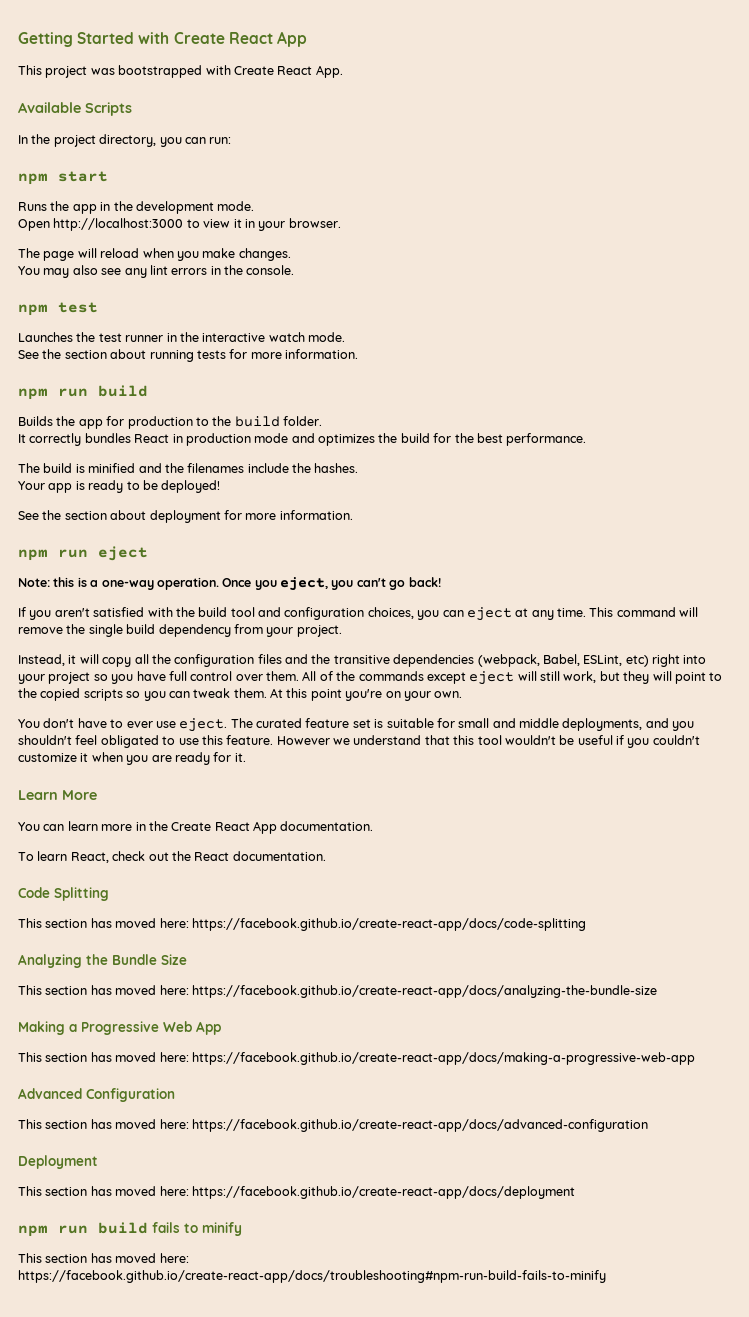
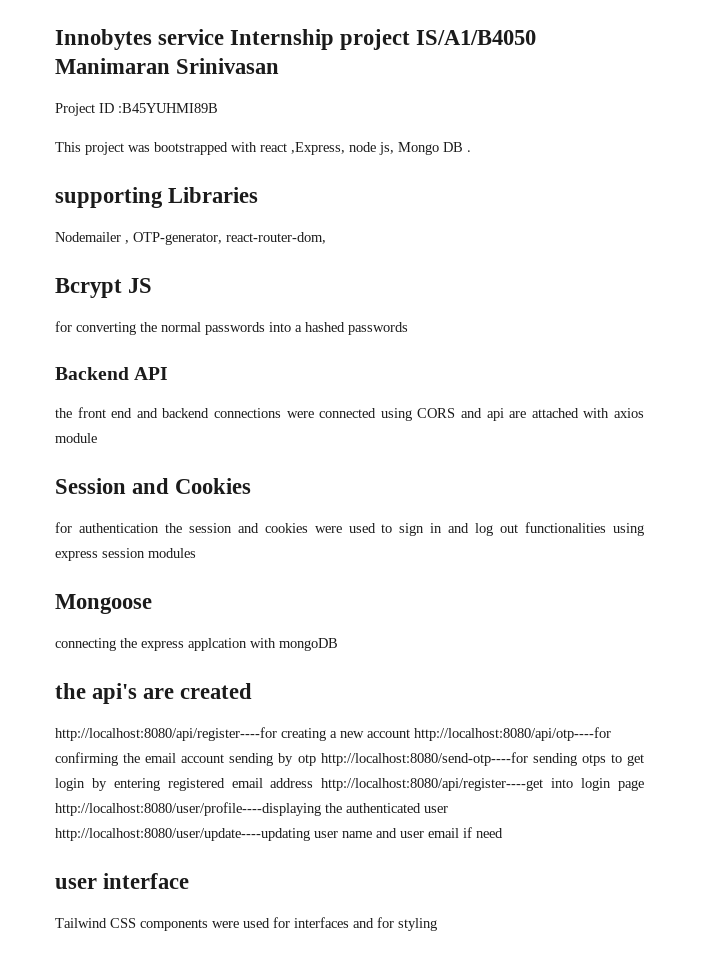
- Getting Started with Create React App
+ Innobytes service Internship project IS/A1/B4050 Manimaran Srinivasan
+ Project ID :B45YUHMI89B
- This project was bootstrapped with Create React App.
- Available Scripts
- In the project directory, you can run:
- npm start
- Runs the app in the development mode.
- Open http://localhost:3000 to view it in your browser.
- The page will reload when you make changes.
- You may also see any lint errors in the console.
- npm test
- Launches the test runner in the interactive watch mode.
- See the section about running tests for more information.
- npm run build
- Builds the app for production to the build folder.
- It correctly bundles React in production mode and optimizes the build for the best performance.
- The build is minified and the filenames include the hashes.
- Your app is ready to be deployed!
- See the section about deployment for more information.
- npm run eject
- Note: this is a one-way operation. Once you eject, you can't go back!
- If you aren't satisfied with the build tool and configuration choices, you can eject at any time. This command will remove the single build dependency from your project.
- Instead, it will copy all the configuration files and the transitive dependencies (webpack, Babel, ESLint, etc) right into your project so you have full control over them. All of the commands except eject will still work, but they will point to the copied scripts so you can tweak them. At this point you're on your own.
- You don't have to ever use eject. The curated feature set is suitable for small and middle deployments, and you shouldn't feel obligated to use this feature. However we understand that this tool wouldn't be useful if you couldn't customize it when you are ready for it.
- Learn More
- You can learn more in the Create React App documentation.
- To learn React, check out the React documentation.
- Code Splitting
- This section has moved here: https://facebook.github.io/create-react-app/docs/code-splitting
- Analyzing the Bundle Size
- This section has moved here: https://facebook.github.io/create-react-app/docs/analyzing-the-bundle-size
- Making a Progressive Web App
- This section has moved here: https://facebook.github.io/create-react-app/docs/making-a-progressive-web-app
- Advanced Configuration
- This section has moved here: https://facebook.github.io/create-react-app/docs/advanced-configuration
- Deployment
- This section has moved here: https://facebook.github.io/create-react-app/docs/deployment
- npm run build fails to minify
- This section has moved here: https://facebook.github.io/create-react-app/docs/troubleshooting#npm-run-build-fails-to-minify
+ This project was bootstrapped with react ,Express, node js, Mongo DB .
+ supporting Libraries
+ Nodemailer , OTP-generator, react-router-dom,
+ Bcrypt JS
+ for converting the normal passwords into a hashed passwords
+ Backend API
+ the front end and backend connections were connected using CORS and api are attached with axios module
+ Session and Cookies
+ for authentication the session and cookies were used to sign in and log out functionalities using express session modules
+ Mongoose
+ connecting the express applcation with mongoDB
+ the api's are created
+ http://localhost:8080/api/register----for creating a new account http://localhost:8080/api/otp----for confirming the email account sending by otp http://localhost:8080/send-otp----for sending otps to get login by entering registered email address http://localhost:8080/api/register----get into login page http://localhost:8080/user/profile----displaying the authenticated user http://localhost:8080/user/update----updating user name and user email if need
+ user interface
+ Tailwind CSS components were used for interfaces and for styling

